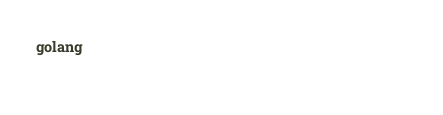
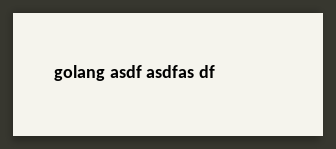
- golang
+ golang asdf asdfas df

